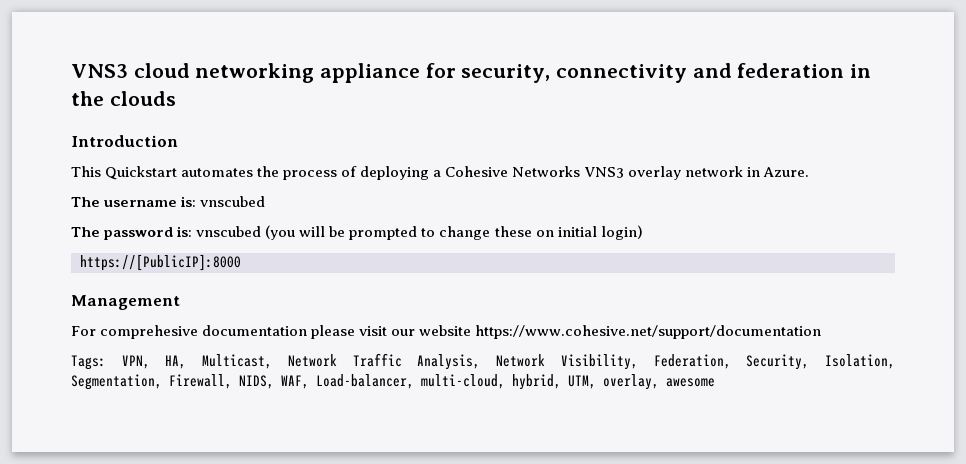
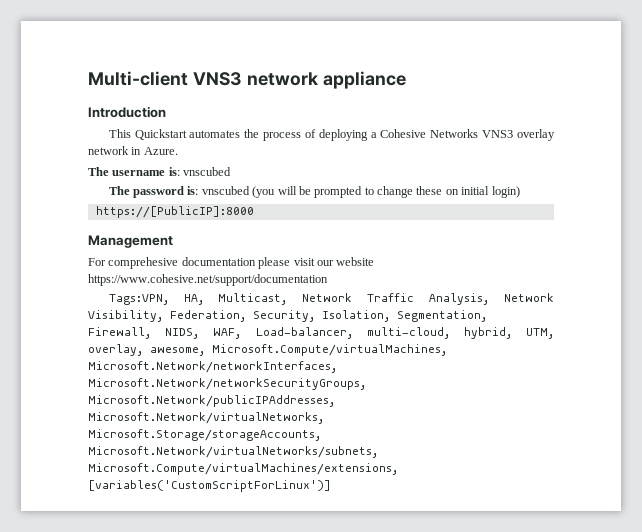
- VNS3 cloud networking appliance for security, connectivity and federation in the clouds
+ Multi-client VNS3 network appliance
- Tags: VPN, HA, Multicast, Network Traffic Analysis, Network Visibility, Federation, Security, Isolation, Segmentation, Firewall, NIDS, WAF, Load-balancer, multi-cloud, hybrid, UTM, overlay, awesome
+ Tags:VPN, HA, Multicast, Network Traffic Analysis, Network Visibility, Federation, Security, Isolation, Segmentation, Firewall, NIDS, WAF, Load-balancer, multi-cloud, hybrid, UTM, overlay, awesome, Microsoft.Compute/virtualMachines, Microsoft.Network/networkInterfaces, Microsoft.Network/networkSecurityGroups, Microsoft.Network/publicIPAddresses, Microsoft.Network/virtualNetworks, Microsoft.Storage/storageAccounts, Microsoft.Network/virtualNetworks/subnets, Microsoft.Compute/virtualMachines/extensions, [variables('CustomScriptForLinux')]

